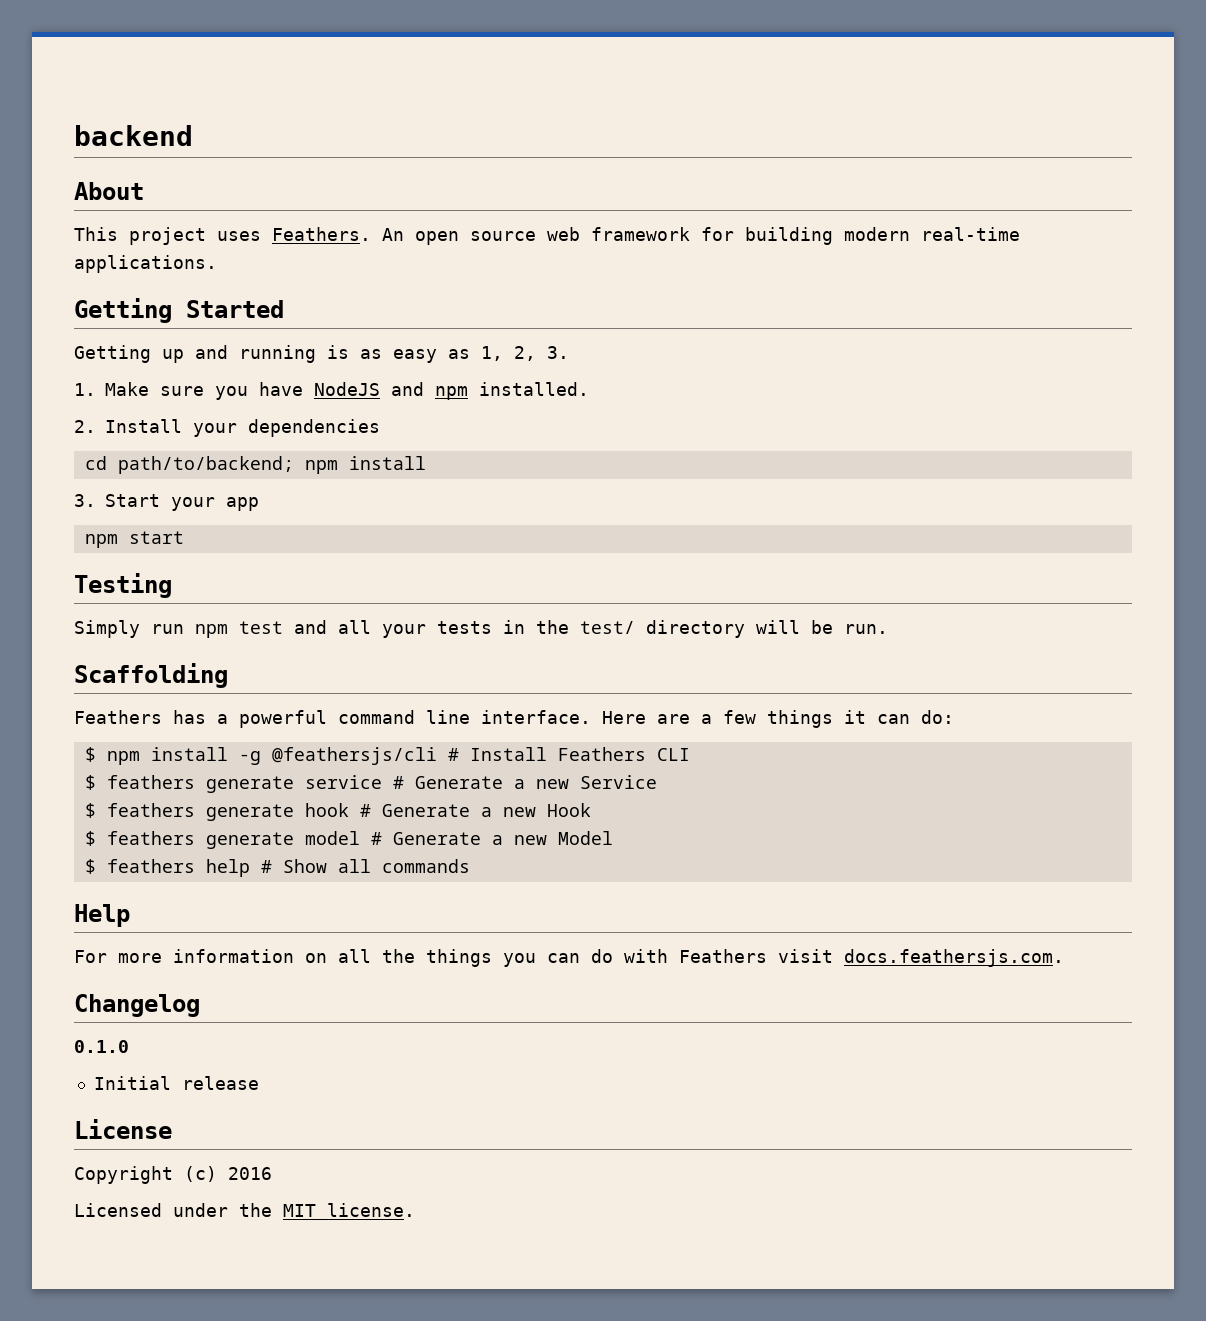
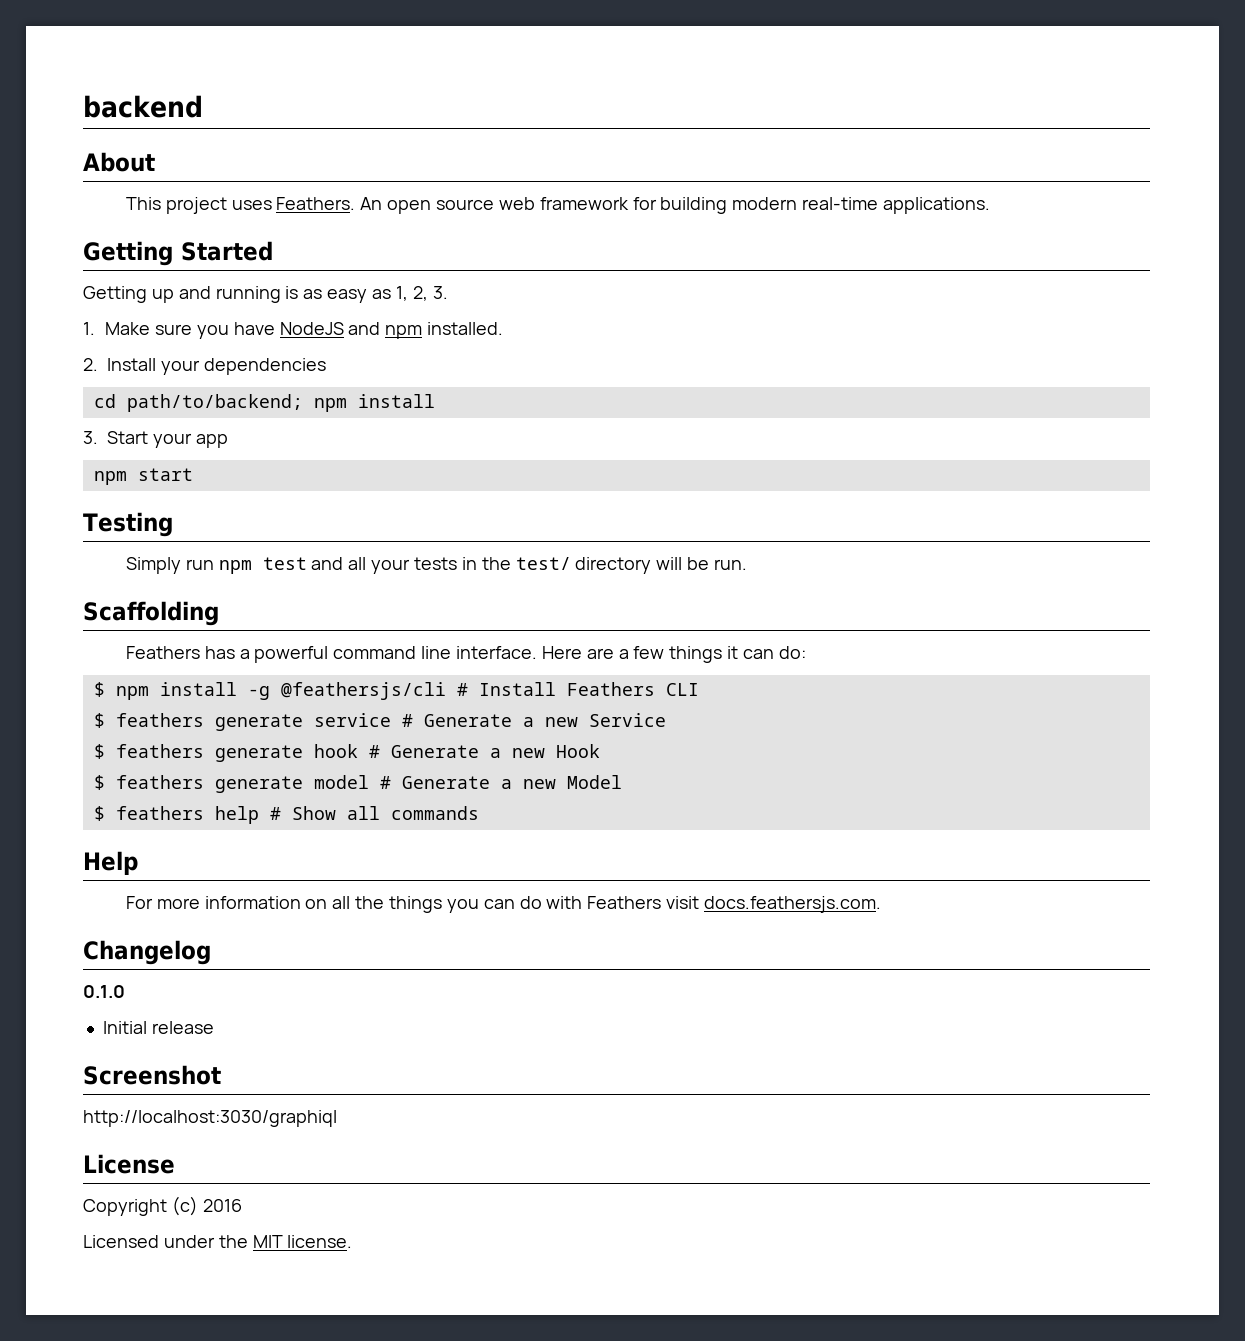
+ Screenshot
+ http://localhost:3030/graphiql

